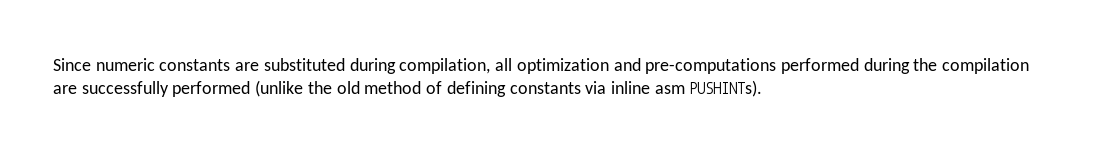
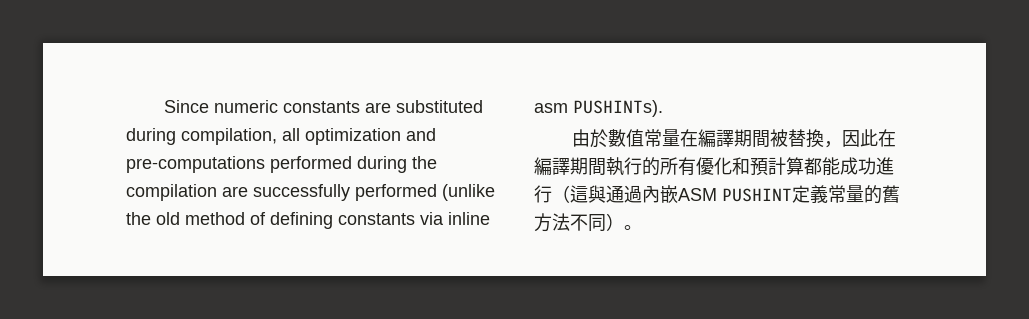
+ 由於數值常量在編譯期間被替換，因此在編譯期間執行的所有優化和預計算都能成功進行（這與通過內嵌ASM PUSHINT定義常量的舊方法不同）。

